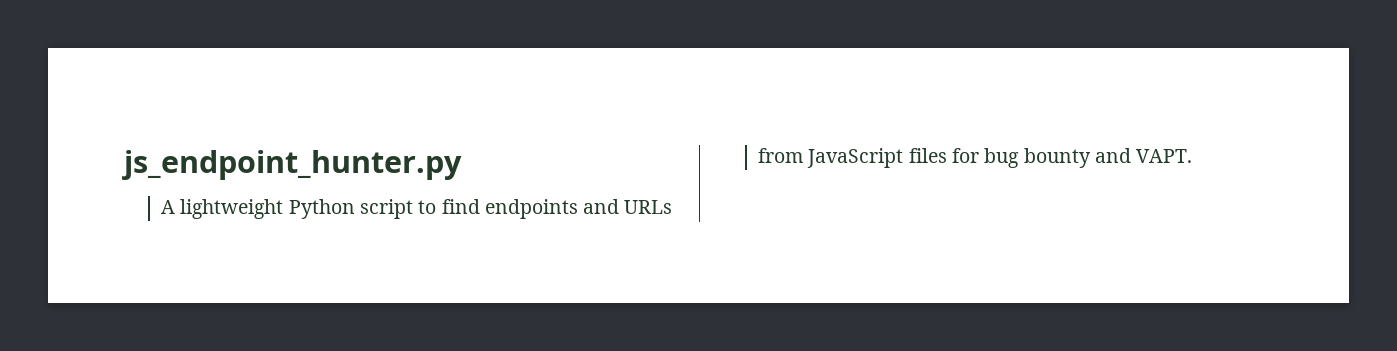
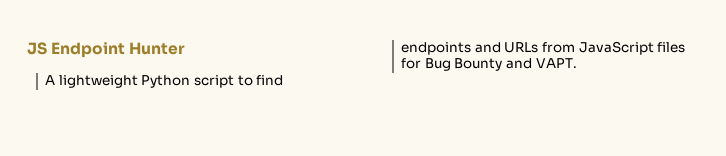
- js_endpoint_hunter.py
+ JS Endpoint Hunter
- A lightweight Python script to find endpoints and URLs from JavaScript files for bug bounty and VAPT.
+ A lightweight Python script to find endpoints and URLs from JavaScript files for Bug Bounty and VAPT.

